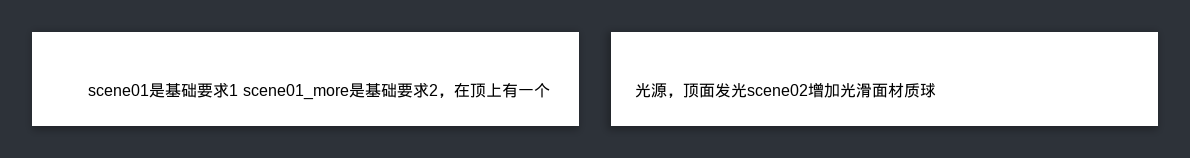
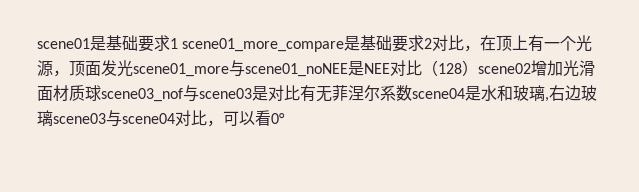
- scene01是基础要求1 scene01_more是基础要求2，在顶上有一个光源，顶面发光scene02增加光滑面材质球
+ scene01是基础要求1 scene01_more_compare是基础要求2对比，在顶上有一个光源，顶面发光scene01_more与scene01_noNEE是NEE对比（128）scene02增加光滑面材质球scene03_nof与scene03是对比有无菲涅尔系数scene04是水和玻璃,右边玻璃scene03与scene04对比，可以看0°

